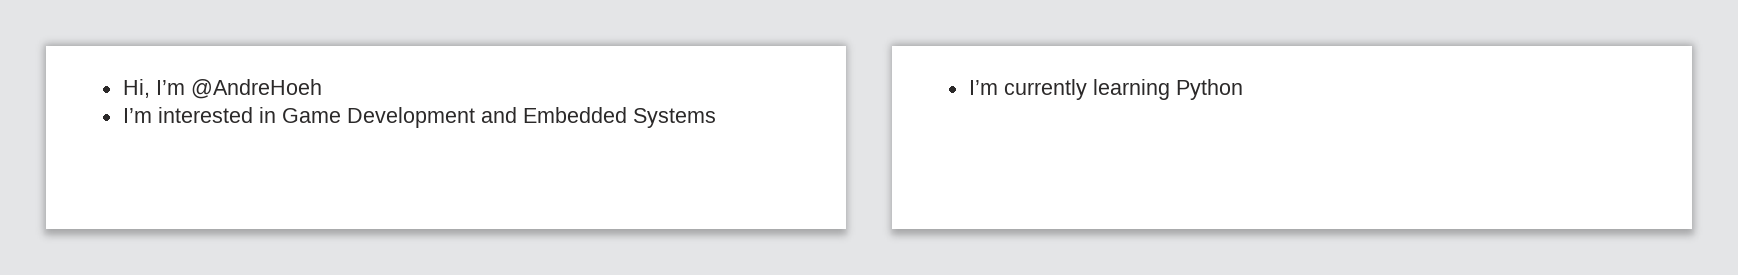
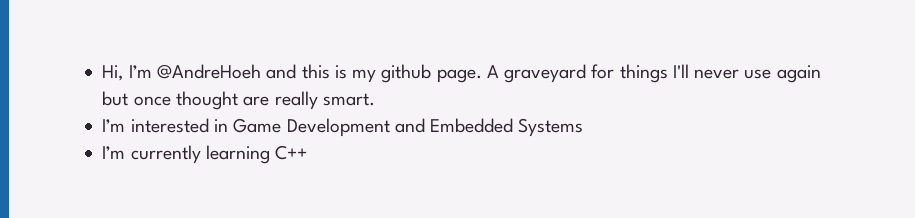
- Hi, I’m @AndreHoeh
+ Hi, I’m @AndreHoeh and this is my github page. A graveyard for things I'll never use again but once thought are really smart.
- I’m currently learning Python
+ I’m currently learning C++

